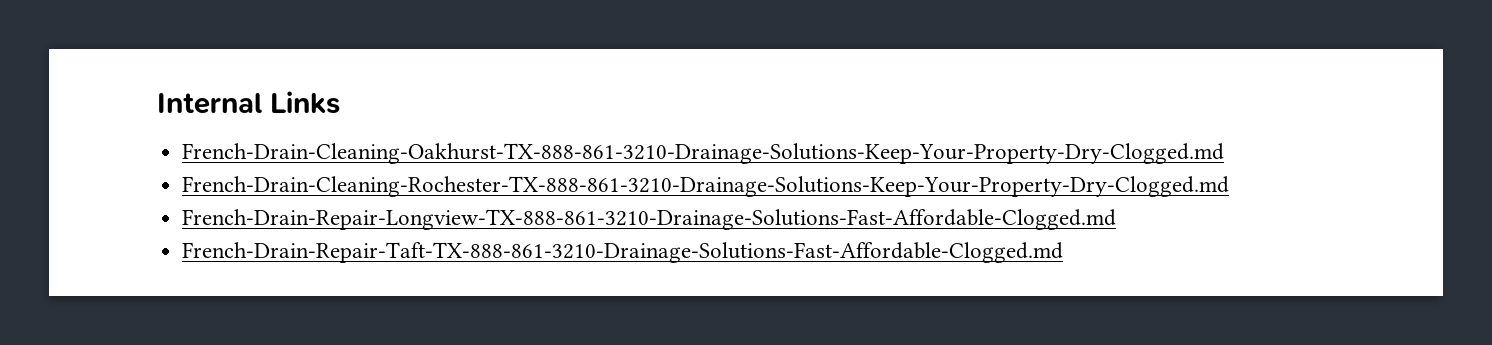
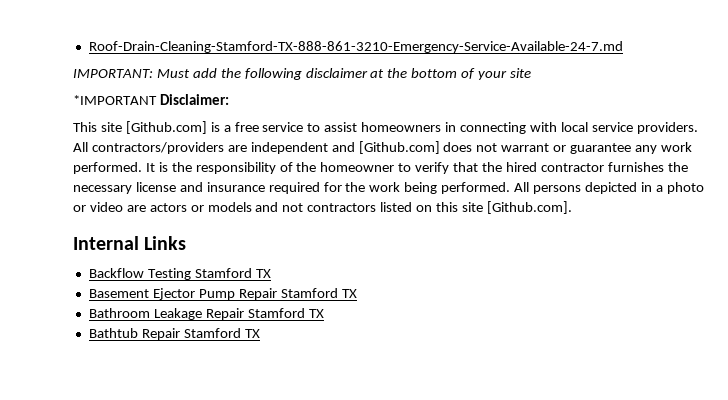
+ Roof-Drain-Cleaning-Stamford-TX-888-861-3210-Emergency-Service-Available-24-7.md
+ IMPORTANT: Must add the following disclaimer at the bottom of your site
+ *IMPORTANT Disclaimer:
+ This site [Github.com] is a free service to assist homeowners in connecting with local service providers. All contractors/providers are independent and [Github.com] does not warrant or guarantee any work performed. It is the responsibility of the homeowner to verify that the hired contractor furnishes the necessary license and insurance required for the work being performed. All persons depicted in a photo or video are actors or models and not contractors listed on this site [Github.com].
  Internal Links
- French-Drain-Cleaning-Oakhurst-TX-888-861-3210-Drainage-Solutions-Keep-Your-Property-Dry-Clogged.md
- French-Drain-Cleaning-Rochester-TX-888-861-3210-Drainage-Solutions-Keep-Your-Property-Dry-Clogged.md
- French-Drain-Repair-Longview-TX-888-861-3210-Drainage-Solutions-Fast-Affordable-Clogged.md
- French-Drain-Repair-Taft-TX-888-861-3210-Drainage-Solutions-Fast-Affordable-Clogged.md
+ Backflow Testing Stamford TX
+ Basement Ejector Pump Repair Stamford TX
+ Bathroom Leakage Repair Stamford TX
+ Bathtub Repair Stamford TX

